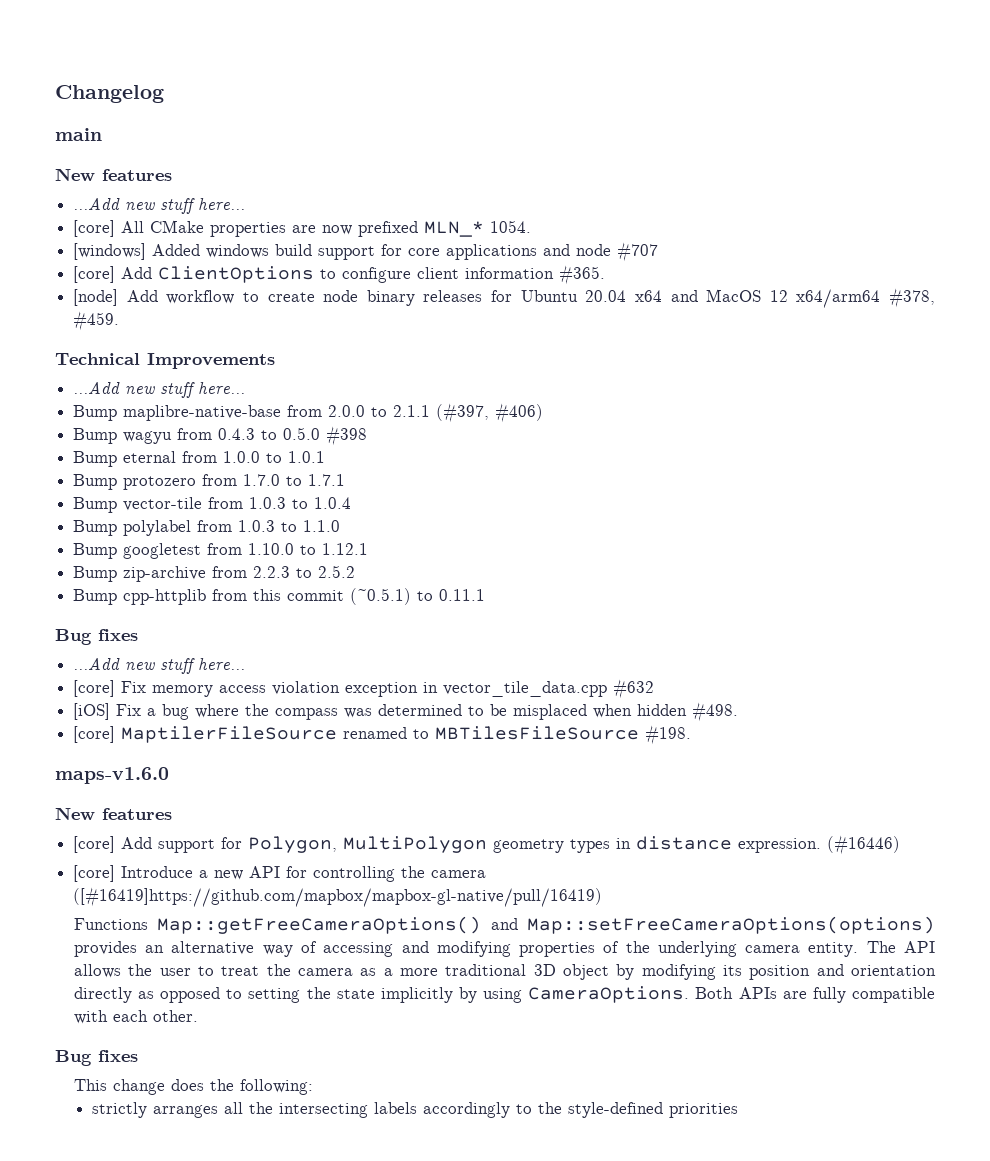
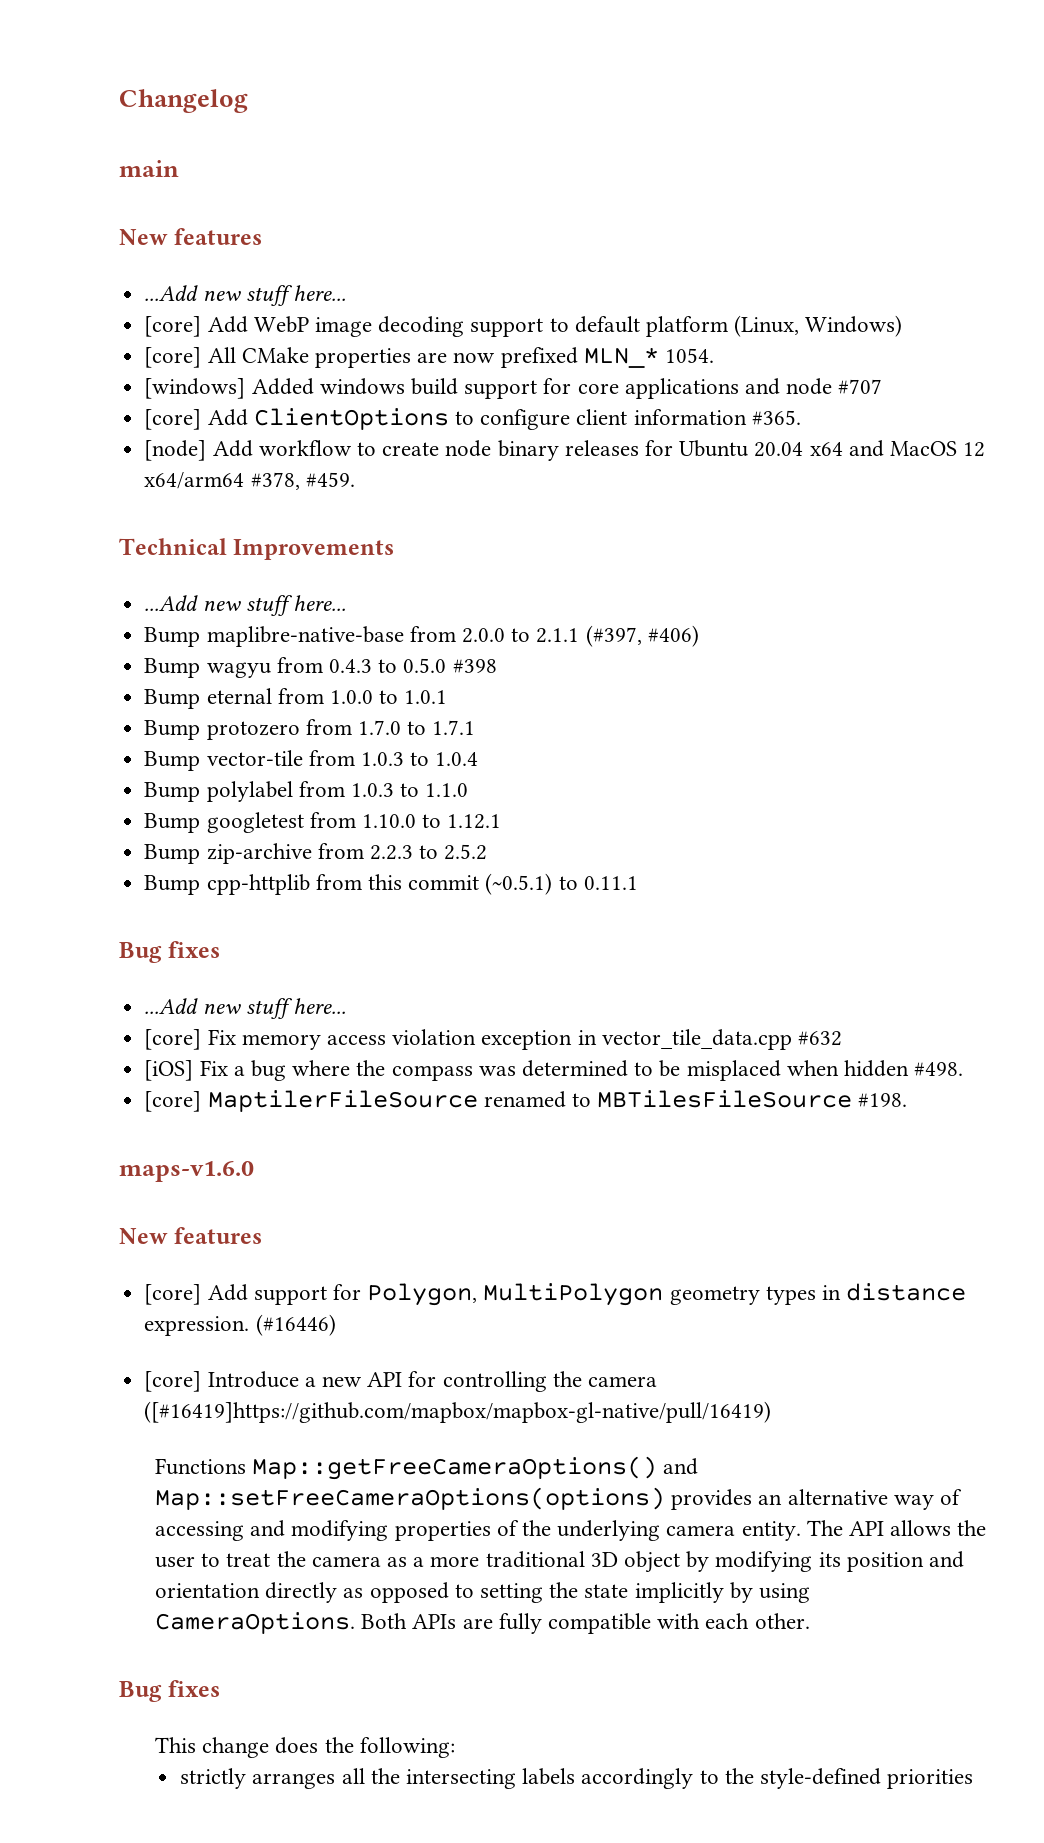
+ [core] Add WebP image decoding support to default platform (Linux, Windows)

